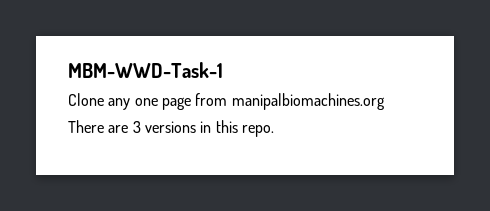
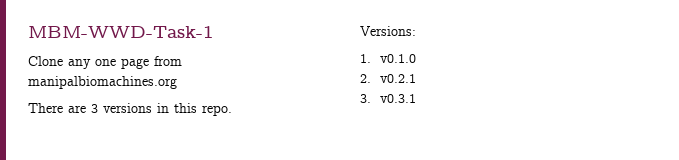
+ Versions:
+ 1. v0.1.0
+ 2. v0.2.1
+ 3. v0.3.1

